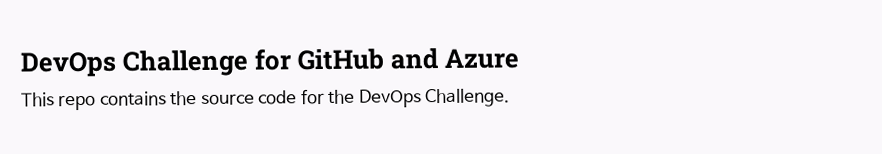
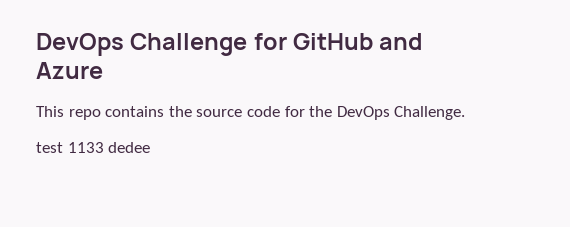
+ test 1133 dedee

